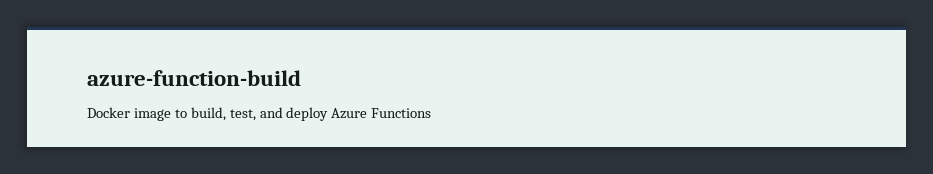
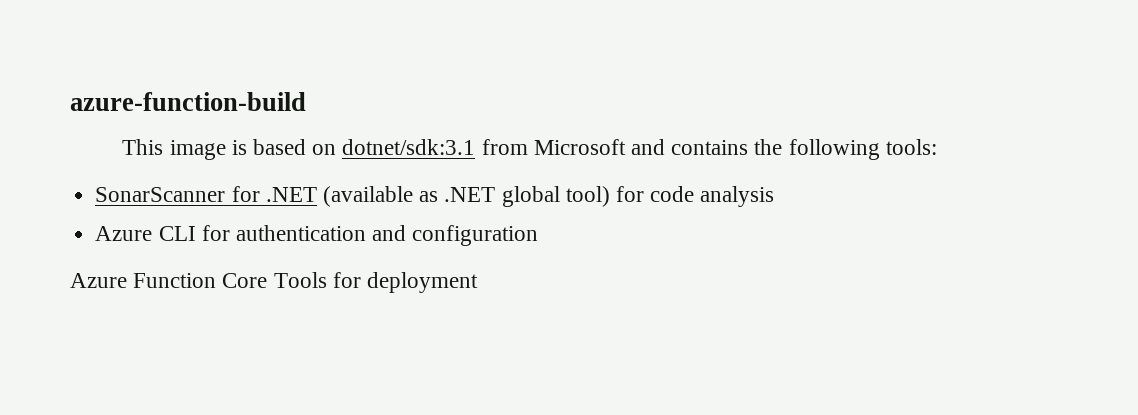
- Docker image to build, test, and deploy Azure Functions
+ This image is based on dotnet/sdk:3.1 from Microsoft and contains the following tools:
+ SonarScanner for .NET (available as .NET global tool) for code analysis
+ Azure CLI for authentication and configuration
+ Azure Function Core Tools for deployment

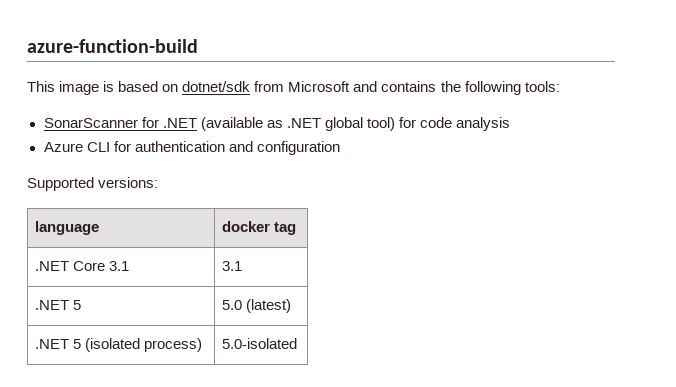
- This image is based on dotnet/sdk:3.1 from Microsoft and contains the following tools:
+ This image is based on dotnet/sdk from Microsoft and contains the following tools:
- Azure Function Core Tools for deployment
+ Supported versions:
+ language | docker tag
+ .NET Core 3.1 | 3.1
+ .NET 5 | 5.0 (latest)
+ .NET 5 (isolated process) | 5.0-isolated

